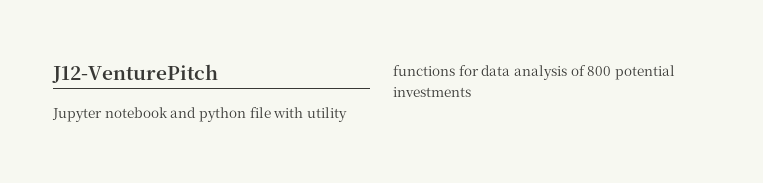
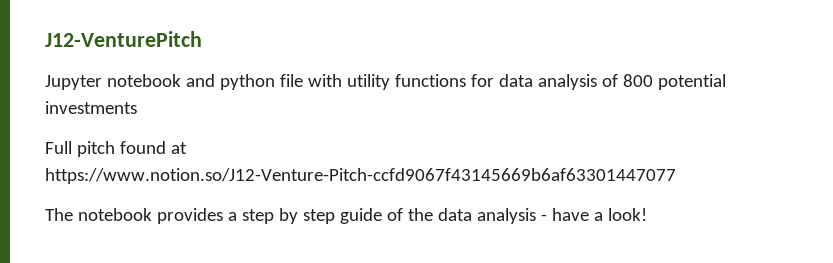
+ Full pitch found at https://www.notion.so/J12-Venture-Pitch-ccfd9067f43145669b6af63301447077
+ The notebook provides a step by step guide of the data analysis - have a look!

